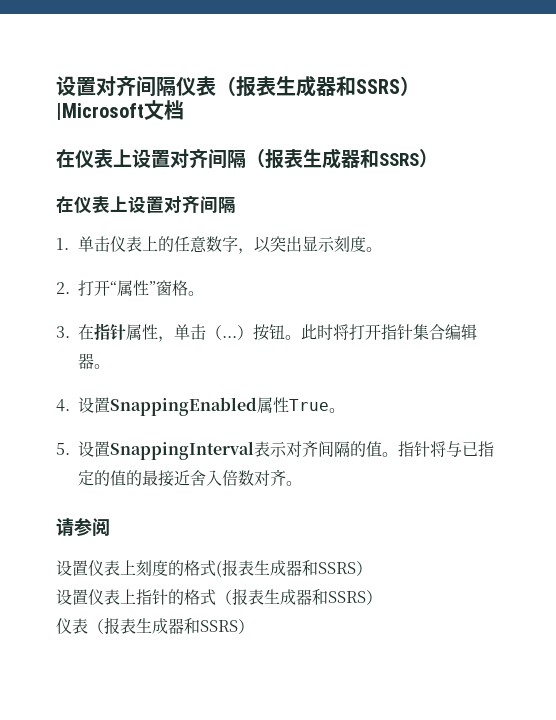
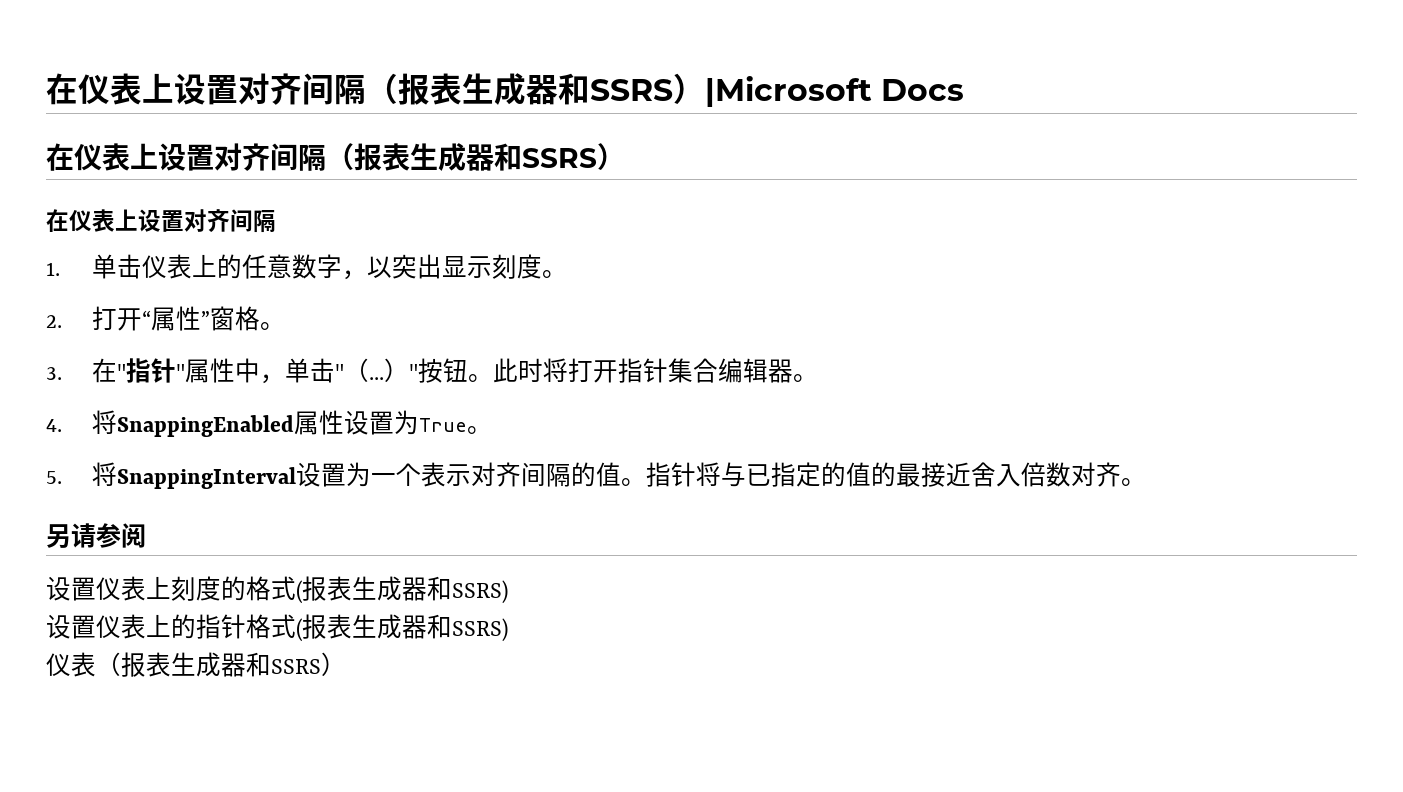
- 设置对齐间隔仪表（报表生成器和SSRS）|Microsoft文档
+ 在仪表上设置对齐间隔（报表生成器和SSRS）|Microsoft Docs
- 3.在指针属性，单击（...）按钮。
+ 3.在"指针"属性中，单击"（...）"按钮。
- 4.设置SnappingEnabled属性True。
+ 4.将SnappingEnabled属性设置为True。
- 5.设置SnappingInterval表示对齐间隔的值。
+ 5.将SnappingInterval设置为一个表示对齐间隔的值。
- 请参阅
+ 另请参阅
- 设置仪表上刻度的格式(报表生成器和SSRS）
- 设置仪表上指针的格式（报表生成器和SSRS）
+ 设置仪表上刻度的格式(报表生成器和SSRS)
+ 设置仪表上的指针格式(报表生成器和SSRS)

